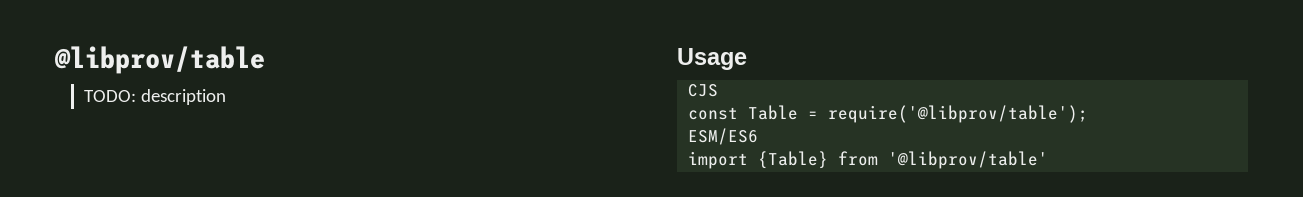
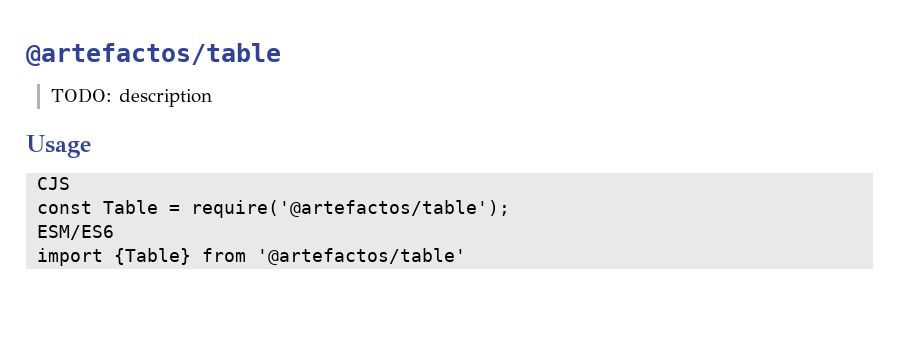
- @libprov/table
+ @artefactos/table
- const Table = require('@libprov/table');
+ const Table = require('@artefactos/table');
- import {Table} from '@libprov/table'
+ import {Table} from '@artefactos/table'

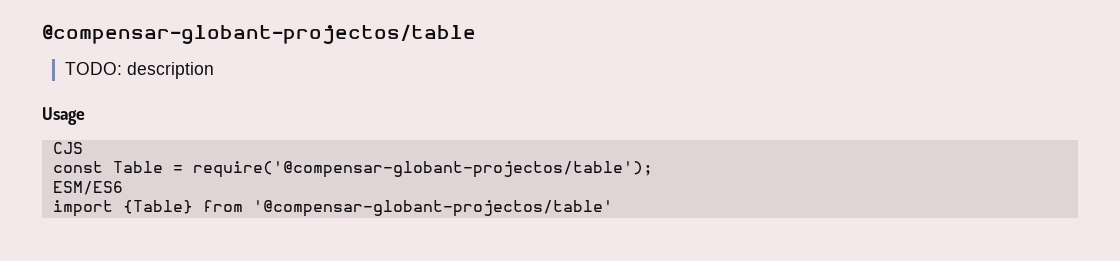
- @artefactos/table
+ @compensar-globant-projectos/table
- const Table = require('@artefactos/table');
+ const Table = require('@compensar-globant-projectos/table');
- import {Table} from '@artefactos/table'
+ import {Table} from '@compensar-globant-projectos/table'

